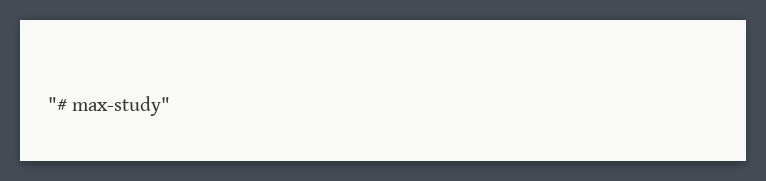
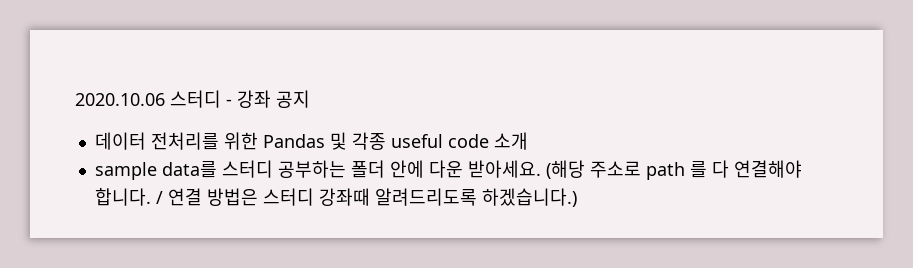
- "# max-study"
+ 2020.10.06 스터디 - 강좌 공지
+ 데이터 전처리를 위한 Pandas 및 각종 useful code 소개
+ sample data를 스터디 공부하는 폴더 안에 다운 받아세요. (해당 주소로 path 를 다 연결해야 합니다. / 연결 방법은 스터디 강좌때 알려드리도록 하겠습니다.)

